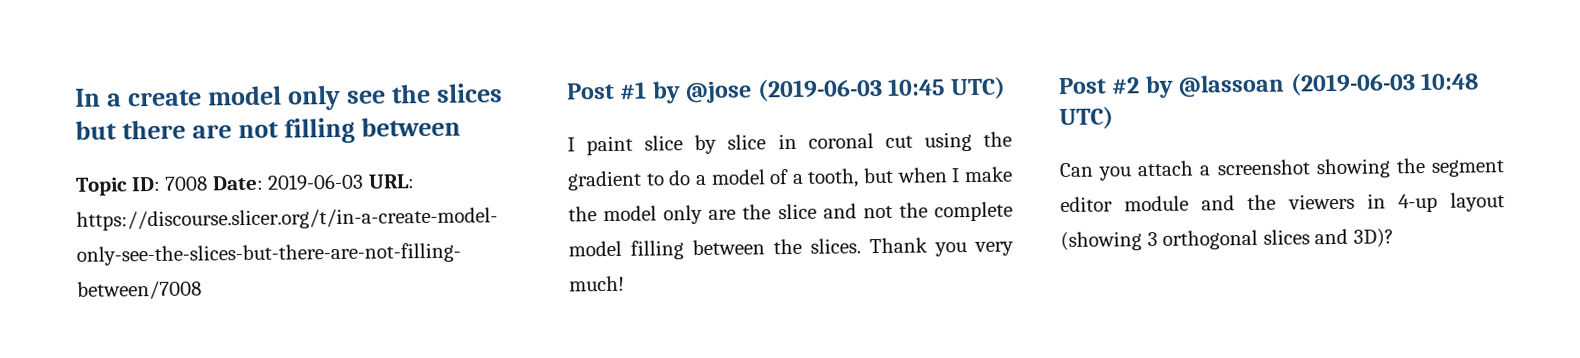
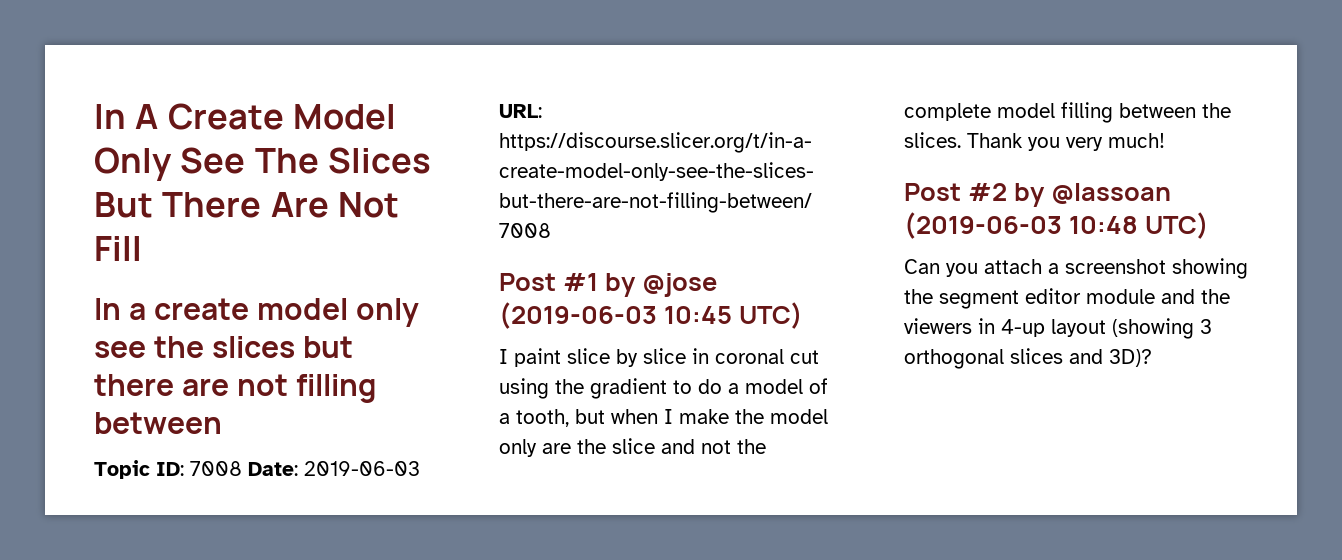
+ In A Create Model Only See The Slices But There Are Not Fill

